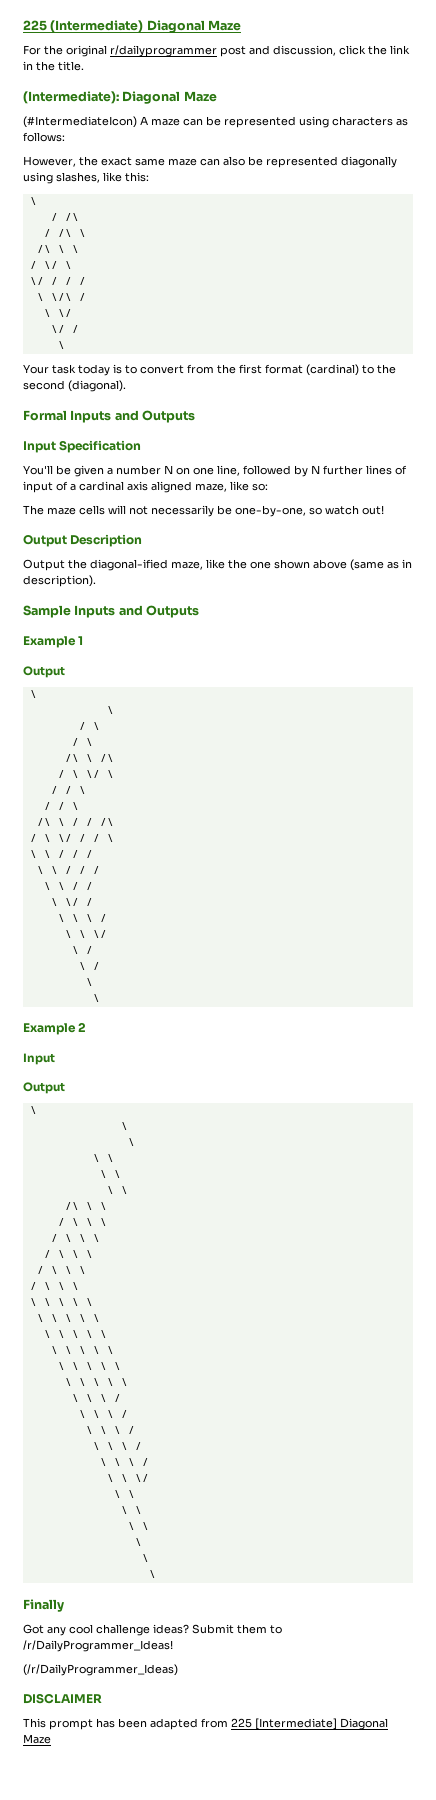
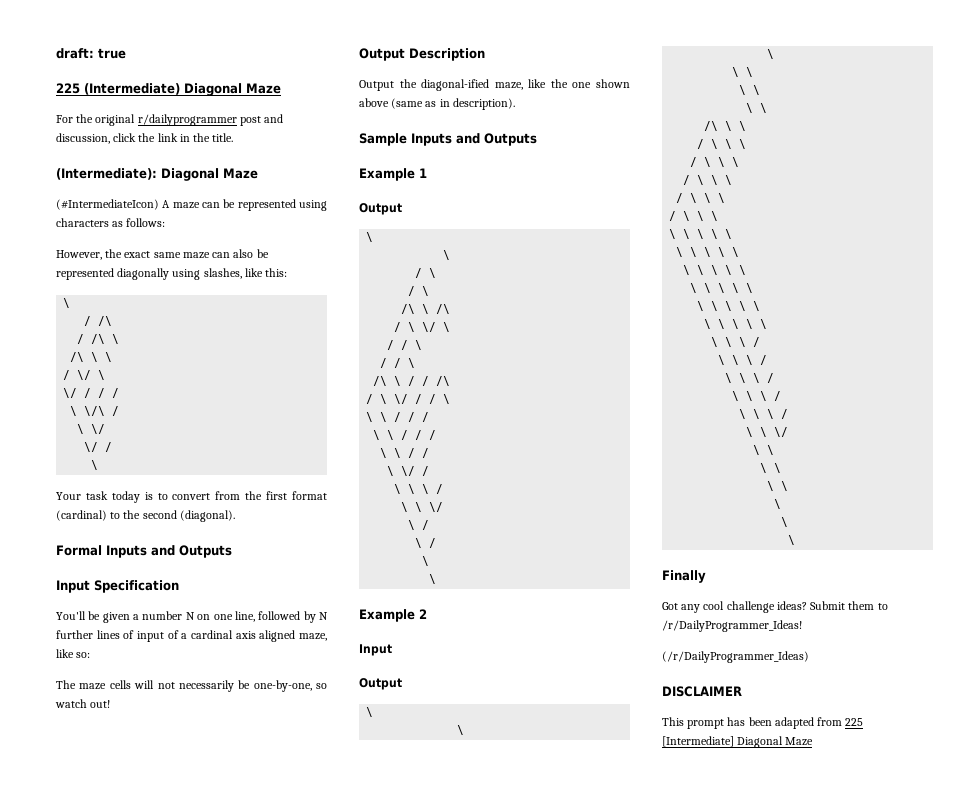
+ draft: true

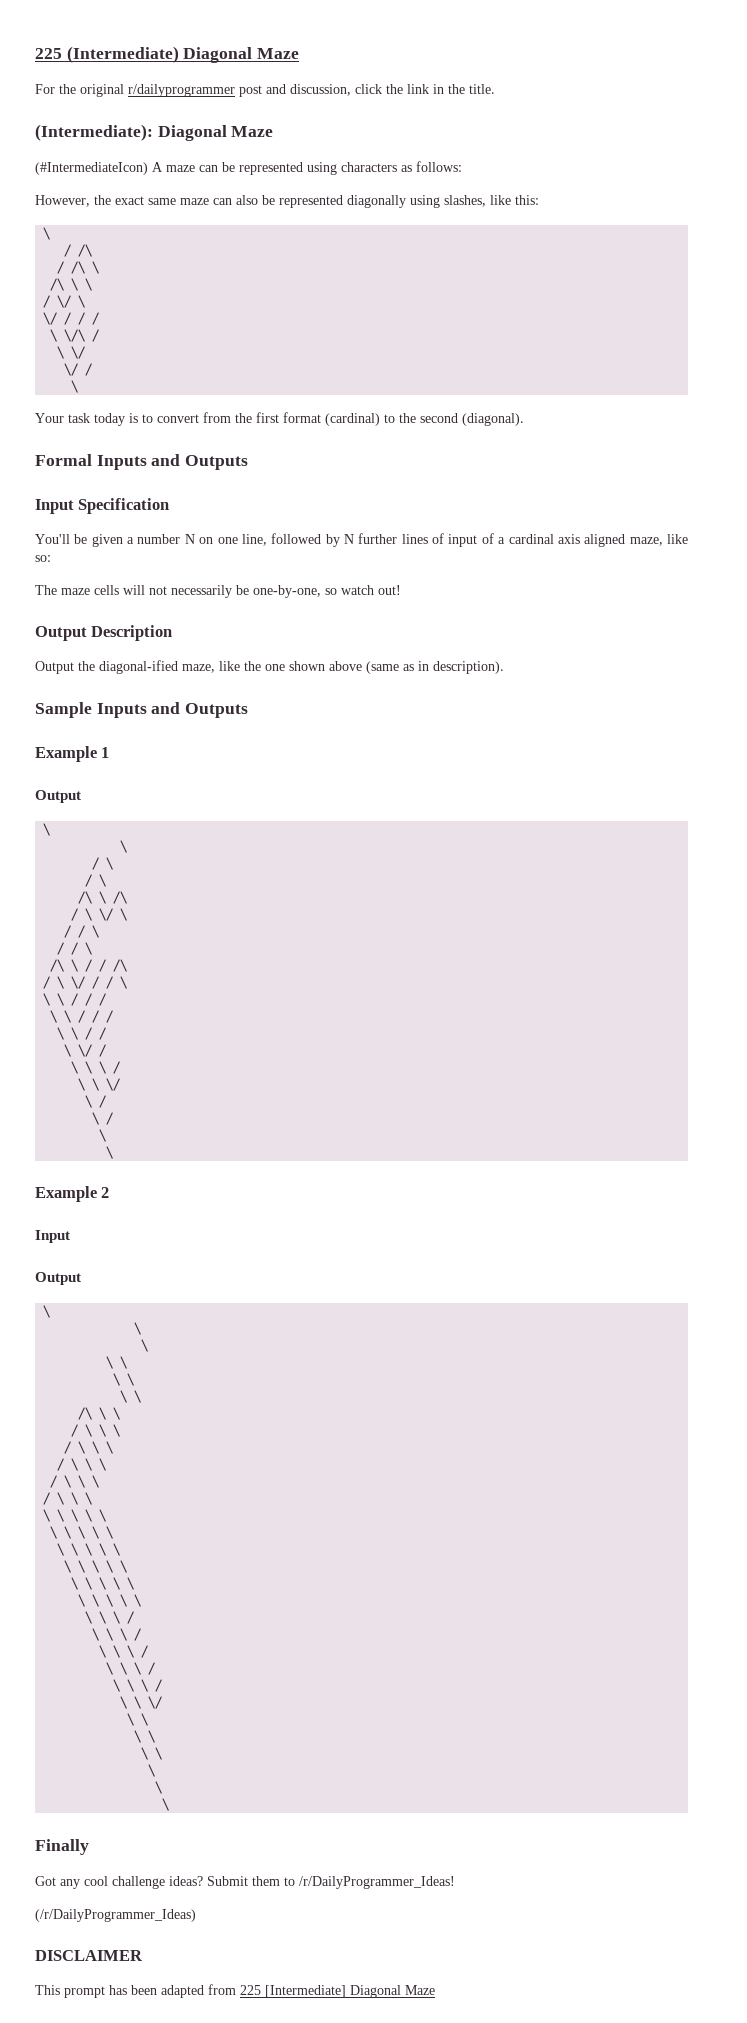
- draft: true

